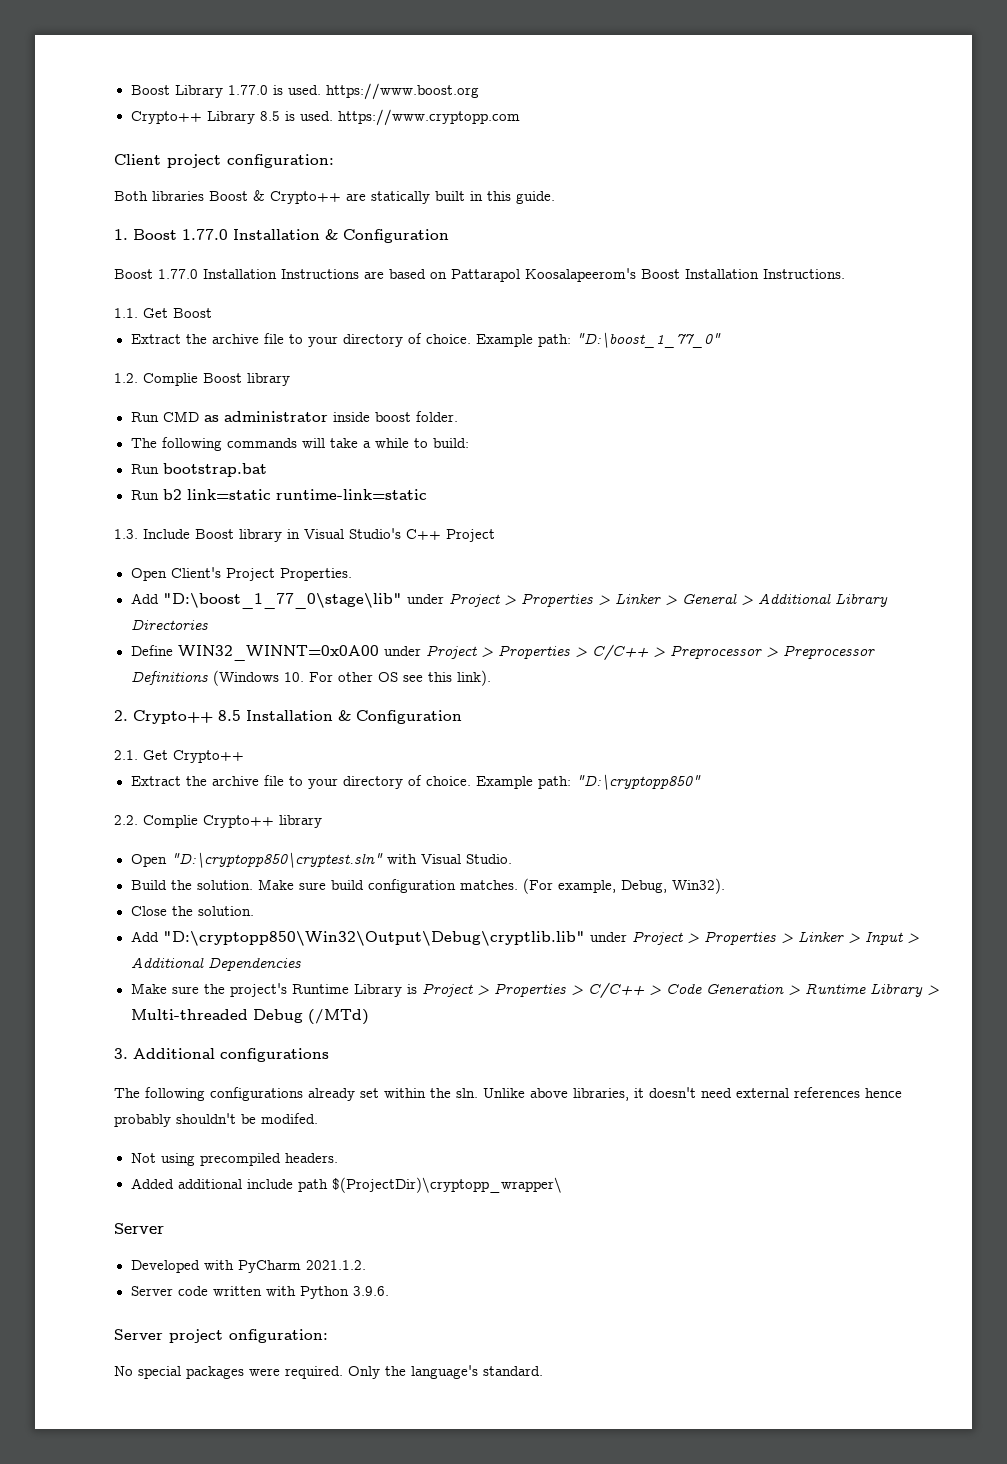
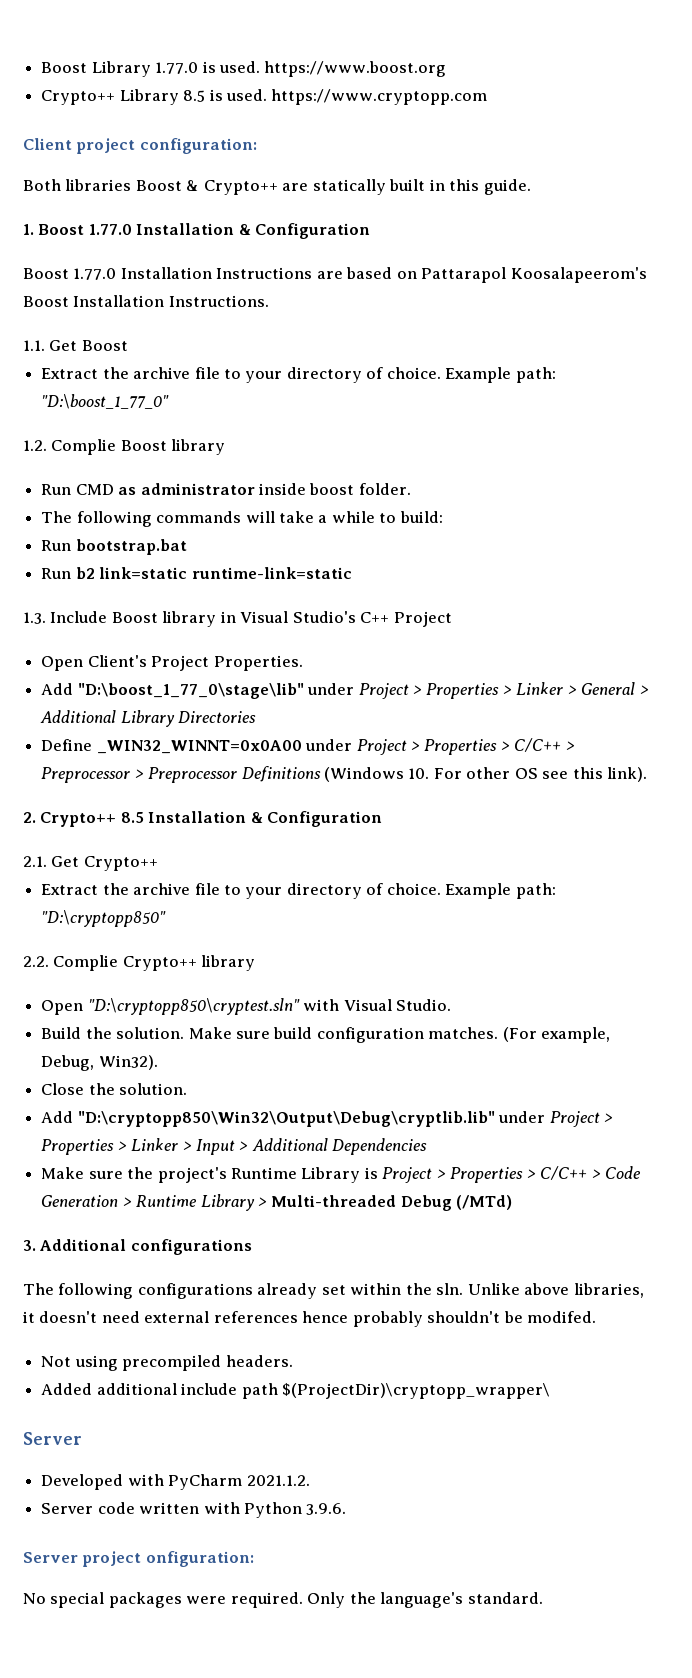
- Define WIN32_WINNT=0x0A00 under Project > Properties > C/C++ > Preprocessor > Preprocessor Definitions (Windows 10. For other OS see this link).
+ Define _WIN32_WINNT=0x0A00 under Project > Properties > C/C++ > Preprocessor > Preprocessor Definitions (Windows 10. For other OS see this link).

